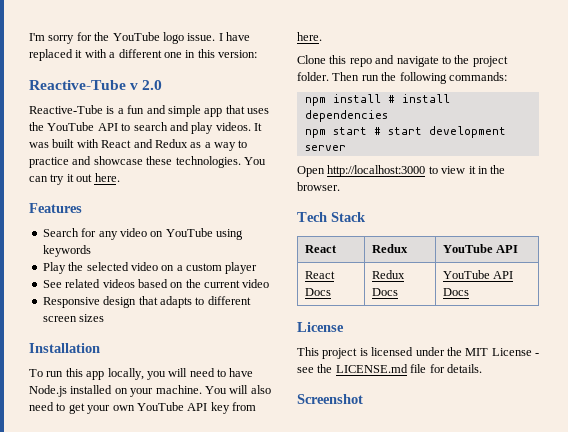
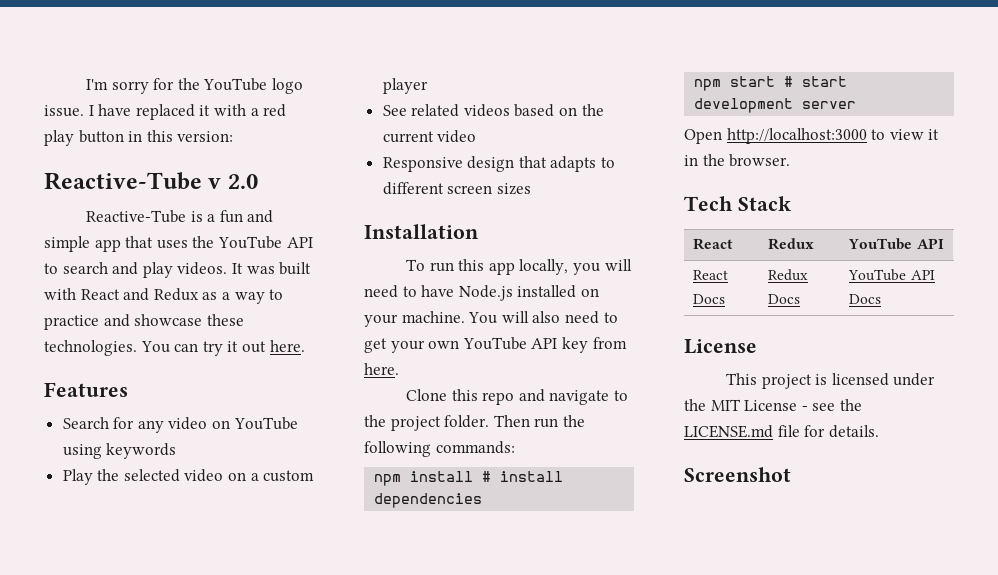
- I have replaced it with a different one in this version:
+ I have replaced it with a red play button in this version:

